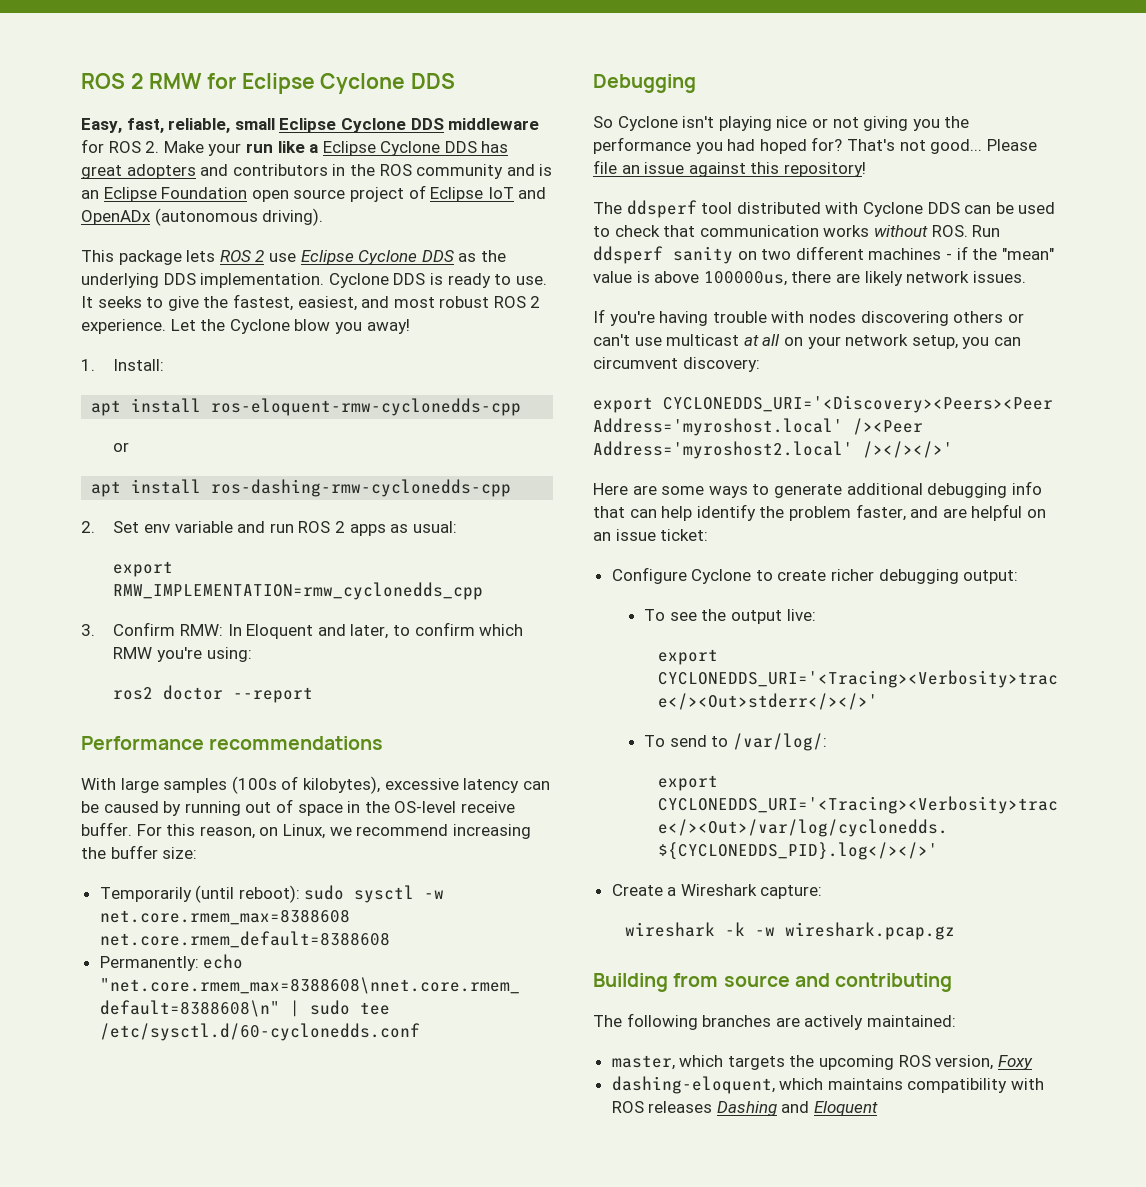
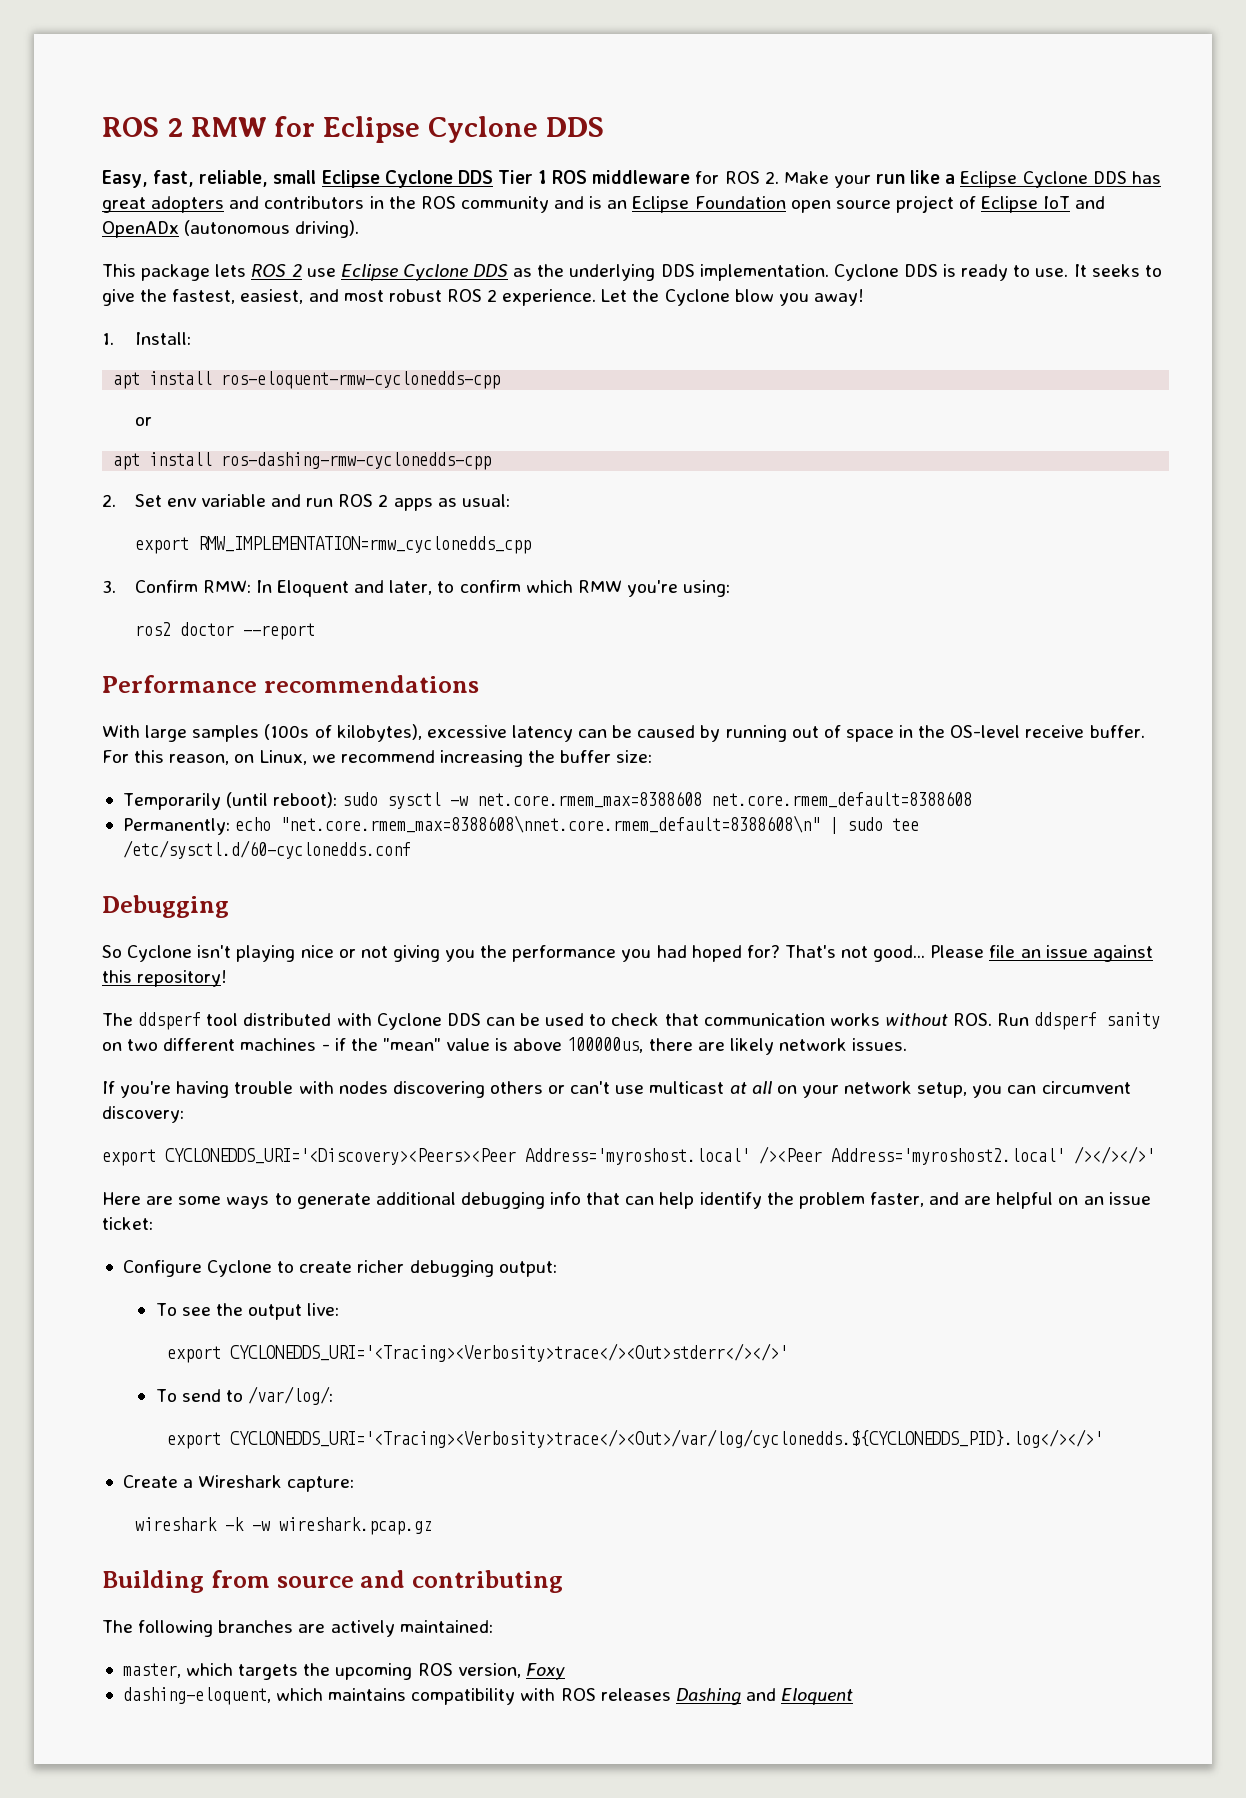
- Easy, fast, reliable, small Eclipse Cyclone DDS middleware for ROS 2. Make your run like a Eclipse Cyclone DDS has great adopters and contributors in the ROS community and is an Eclipse Foundation open source project of Eclipse IoT and OpenADx (autonomous driving).
+ Easy, fast, reliable, small Eclipse Cyclone DDS Tier 1 ROS middleware for ROS 2. Make your run like a Eclipse Cyclone DDS has great adopters and contributors in the ROS community and is an Eclipse Foundation open source project of Eclipse IoT and OpenADx (autonomous driving).

